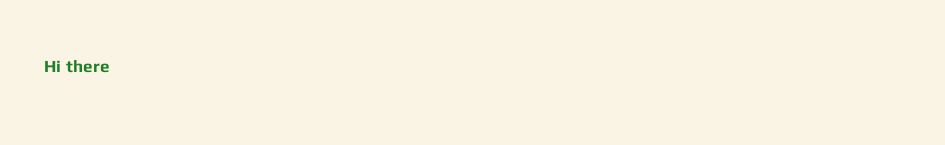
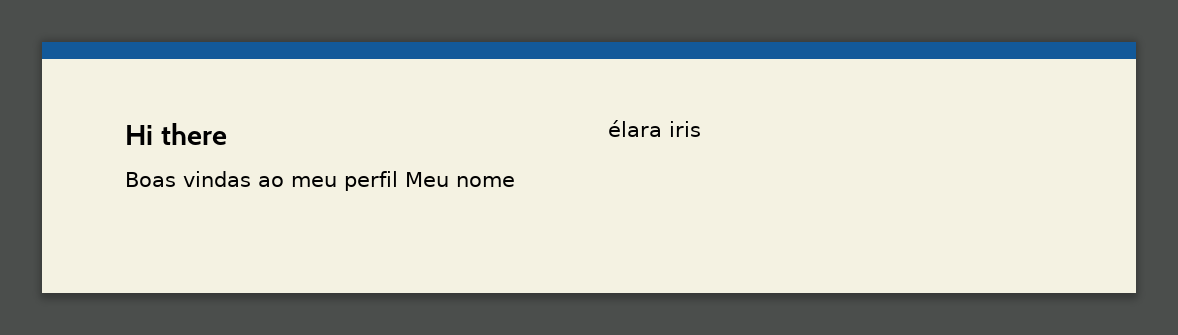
+ Boas vindas ao meu perfil Meu nome élara iris

